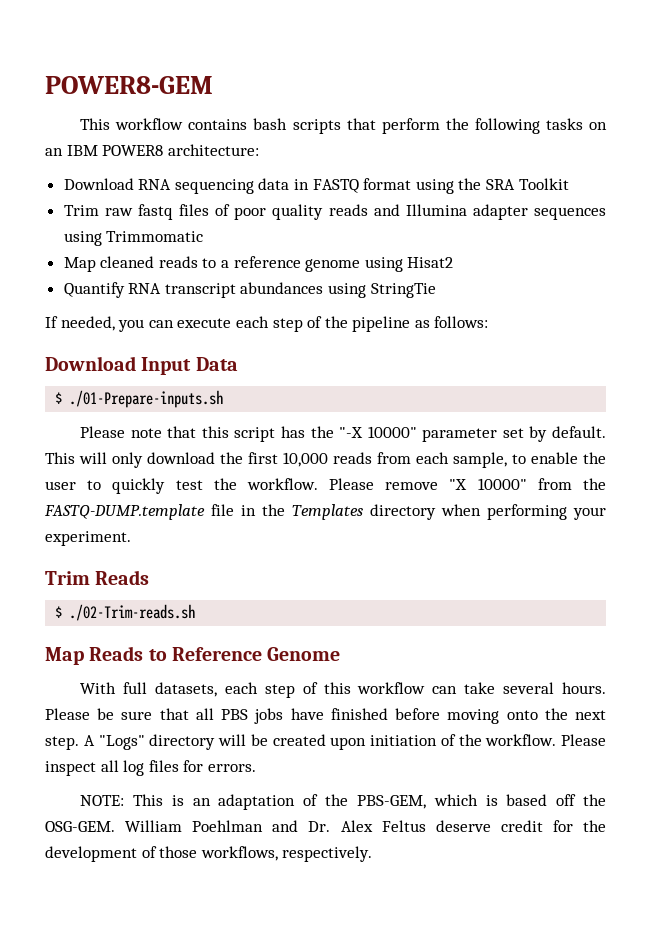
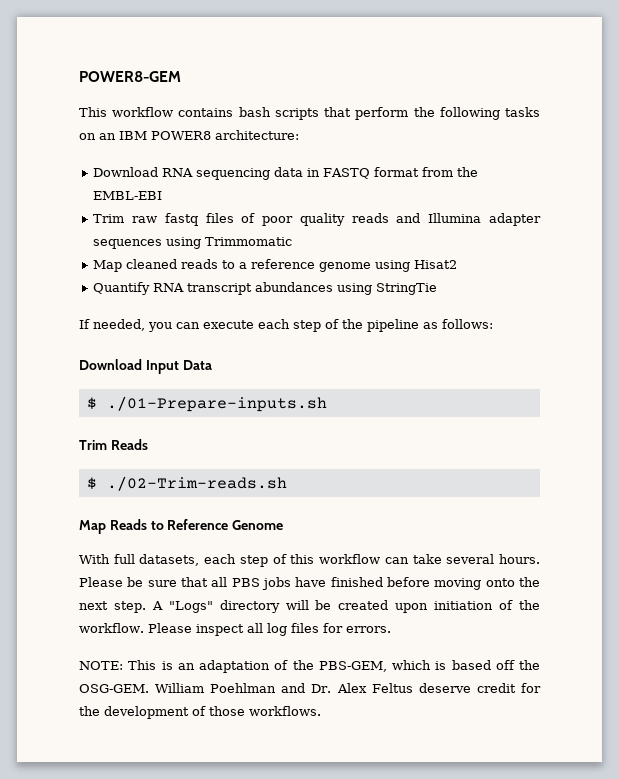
- Download RNA sequencing data in FASTQ format using the SRA Toolkit
+ Download RNA sequencing data in FASTQ format from the EMBL-EBI
- Please note that this script has the "-X 10000" parameter set by default. This will only download the first 10,000 reads from each sample, to enable the user to quickly test the workflow. Please remove "X 10000" from the FASTQ-DUMP.template file in the Templates directory when performing your experiment.
- William Poehlman and Dr. Alex Feltus deserve credit for the development of those workflows, respectively.
+ William Poehlman and Dr. Alex Feltus deserve credit for the development of those workflows.

